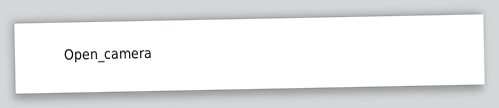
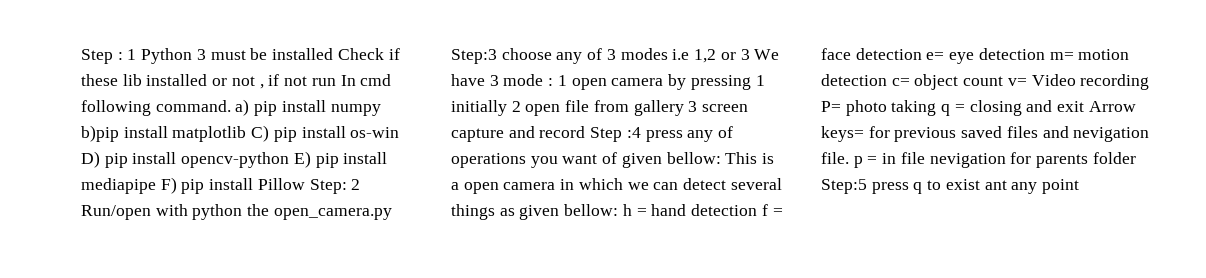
- Open_camera
+ Step : 1 Python 3 must be installed Check if these lib installed or not , if not run In cmd following command. a) pip install numpy b)pip install matplotlib C) pip install os-win D) pip install opencv-python E) pip install mediapipe F) pip install Pillow Step: 2 Run/open with python the open_camera.py Step:3 choose any of 3 modes i.e 1,2 or 3 We have 3 mode : 1 open camera by pressing 1 initially 2 open file from gallery 3 screen capture and record Step :4 press any of operations you want of given bellow: This is a open camera in which we can detect several things as given bellow: h = hand detection f = face detection e= eye detection m= motion detection c= object count v= Video recording P= photo taking q = closing and exit Arrow keys= for previous saved files and nevigation file. p = in file nevigation for parents folder Step:5 press q to exist ant any point

